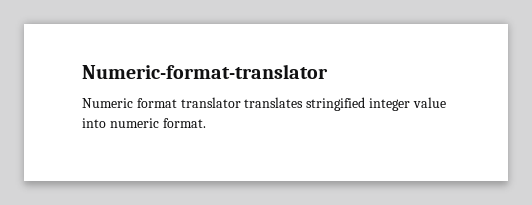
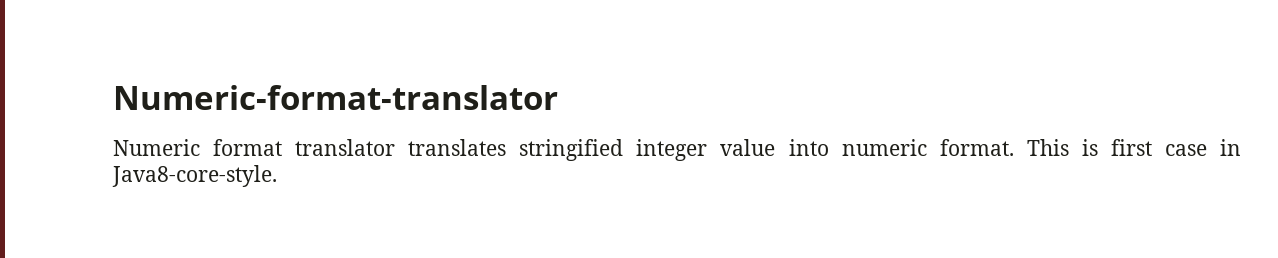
+ This is first case in Java8-core-style.

